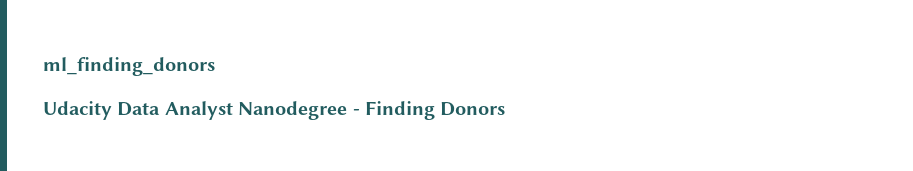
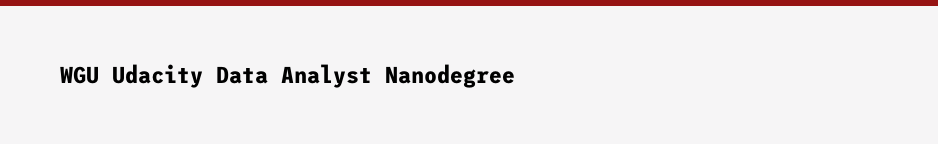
- ml_finding_donors
- Udacity Data Analyst Nanodegree - Finding Donors
+ WGU Udacity Data Analyst Nanodegree

